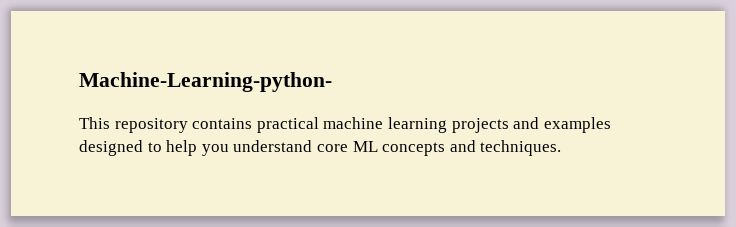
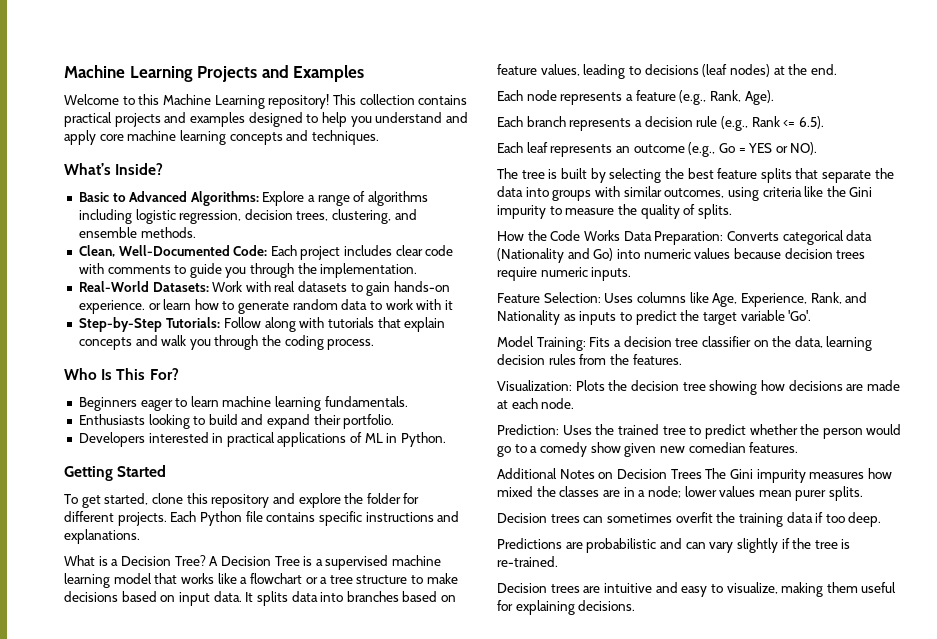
- Machine-Learning-python-
- This repository contains practical machine learning projects and examples designed to help you understand core ML concepts and techniques.
+ Machine Learning Projects and Examples
+ Welcome to this Machine Learning repository! This collection contains practical projects and examples designed to help you understand and apply core machine learning concepts and techniques.
+ What’s Inside?
+ Basic to Advanced Algorithms: Explore a range of algorithms including logistic regression, decision trees, clustering, and ensemble methods.
+ Clean, Well-Documented Code: Each project includes clear code with comments to guide you through the implementation.
+ Real-World Datasets: Work with real datasets to gain hands-on experience. or learn how to generate random data to work with it
+ Step-by-Step Tutorials: Follow along with tutorials that explain concepts and walk you through the coding process.
+ Who Is This For?
+ Beginners eager to learn machine learning fundamentals.
+ Enthusiasts looking to build and expand their portfolio.
+ Developers interested in practical applications of ML in Python.
+ Getting Started
+ To get started, clone this repository and explore the folder for different projects. Each Python file contains specific instructions and explanations.
+ What is a Decision Tree? A Decision Tree is a supervised machine learning model that works like a flowchart or a tree structure to make decisions based on input data. It splits data into branches based on feature values, leading to decisions (leaf nodes) at the end.
+ Each node represents a feature (e.g., Rank, Age).
+ Each branch represents a decision rule (e.g., Rank <= 6.5).
+ Each leaf represents an outcome (e.g., Go = YES or NO).
+ The tree is built by selecting the best feature splits that separate the data into groups with similar outcomes, using criteria like the Gini impurity to measure the quality of splits.
+ How the Code Works Data Preparation: Converts categorical data (Nationality and Go) into numeric values because decision trees require numeric inputs.
+ Feature Selection: Uses columns like Age, Experience, Rank, and Nationality as inputs to predict the target variable 'Go'.
+ Model Training: Fits a decision tree classifier on the data, learning decision rules from the features.
+ Visualization: Plots the decision tree showing how decisions are made at each node.
+ Prediction: Uses the trained tree to predict whether the person would go to a comedy show given new comedian features.
+ Additional Notes on Decision Trees The Gini impurity measures how mixed the classes are in a node; lower values mean purer splits.
+ Decision trees can sometimes overfit the training data if too deep.
+ Predictions are probabilistic and can vary slightly if the tree is re-trained.
+ Decision trees are intuitive and easy to visualize, making them useful for explaining decisions.

